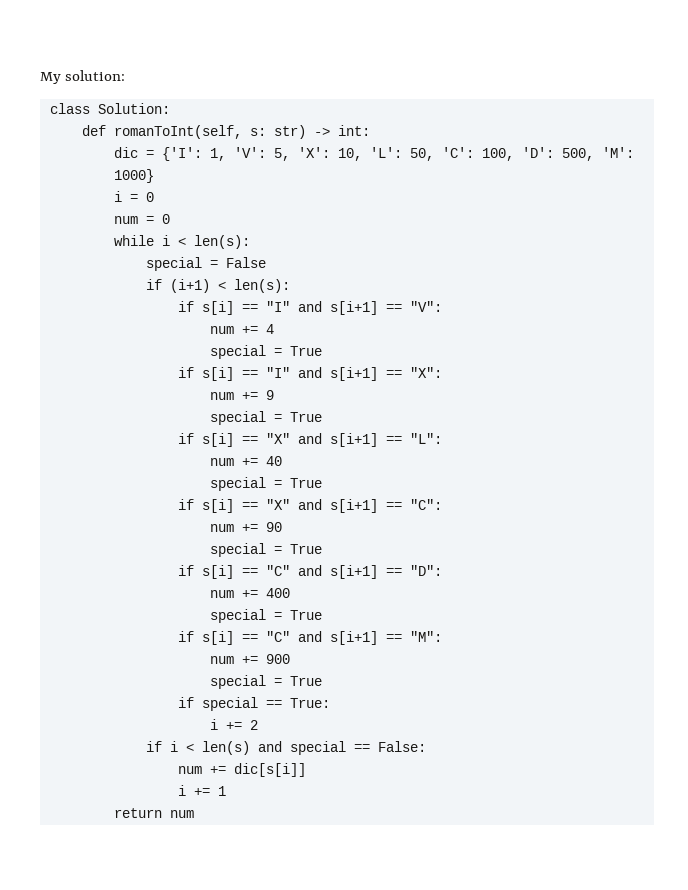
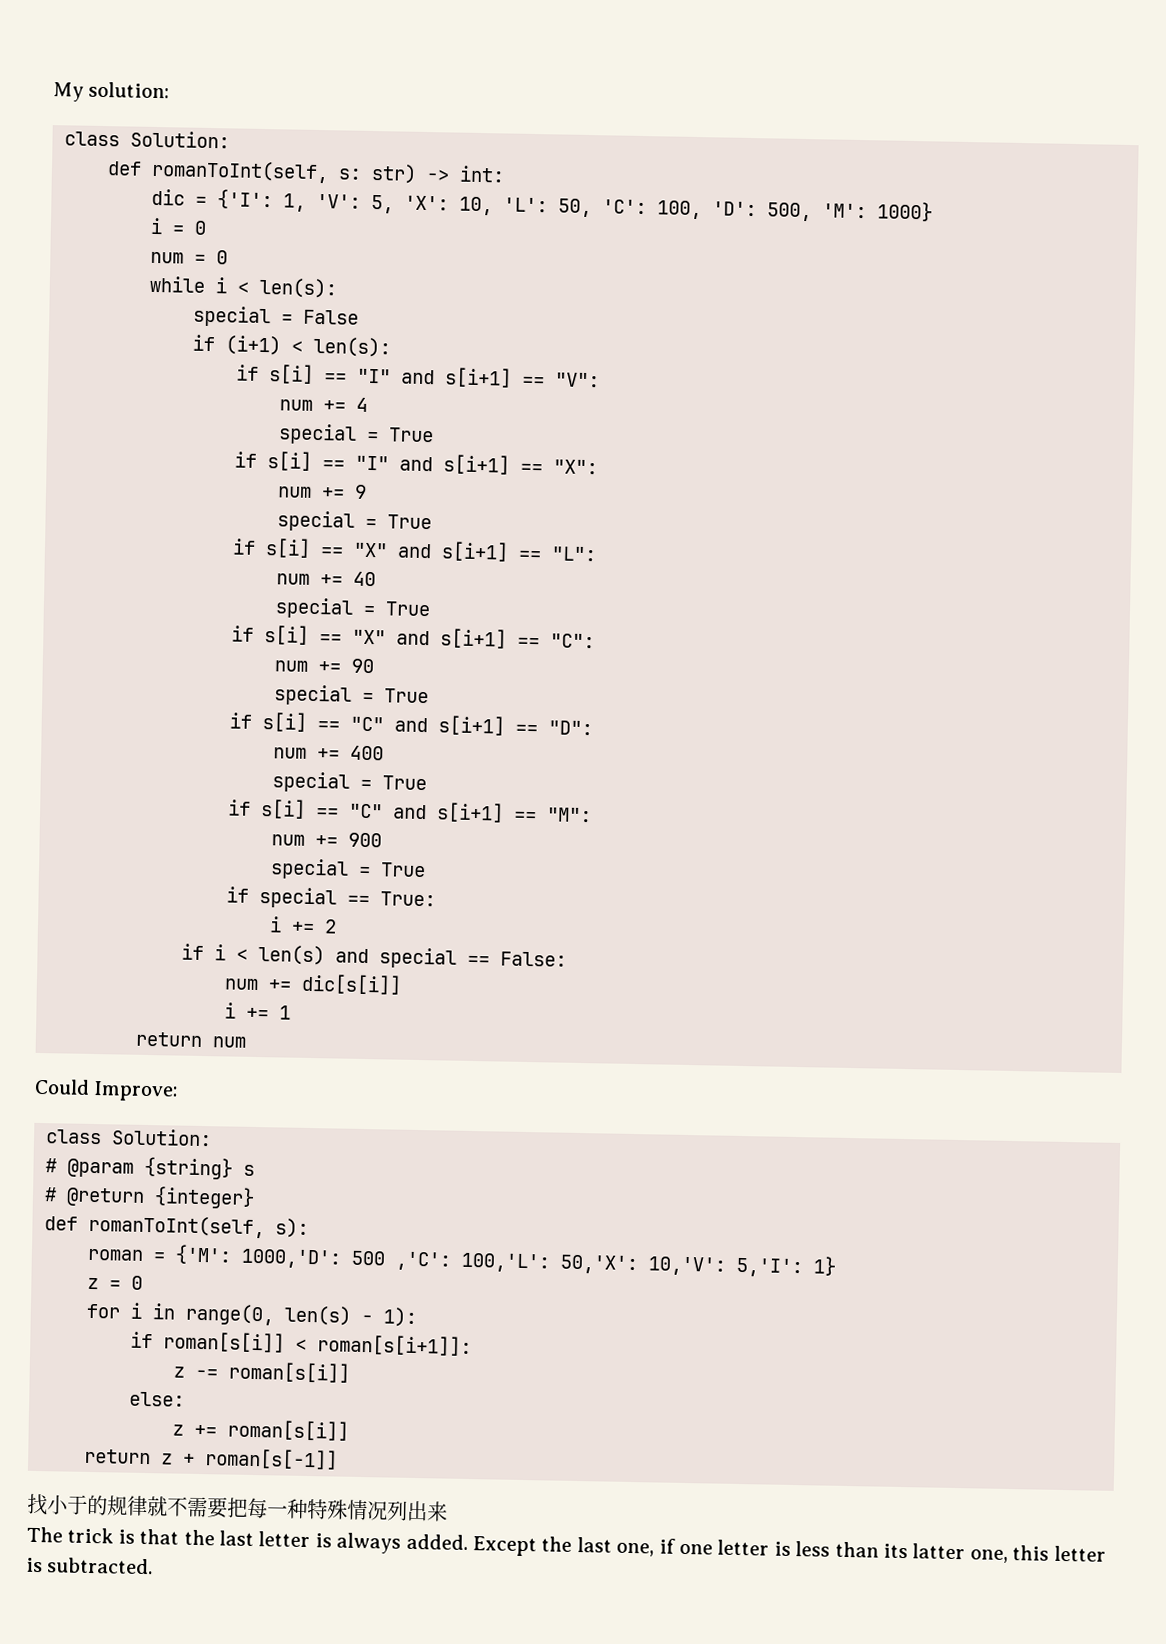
+ Could Improve:
+ class Solution:
+ # @param {string} s
+ # @return {integer}
+ def romanToInt(self, s):
+ roman = {'M': 1000,'D': 500 ,'C': 100,'L': 50,'X': 10,'V': 5,'I': 1}
+ z = 0
+ for i in range(0, len(s) - 1):
+ if roman[s[i]] < roman[s[i+1]]:
+ z -= roman[s[i]]
+ else:
+ z += roman[s[i]]
+ return z + roman[s[-1]]
+ 找小于的规律就不需要把每一种特殊情况列出来
+ The trick is that the last letter is always added. Except the last one, if one letter is less than its latter one, this letter is subtracted.

